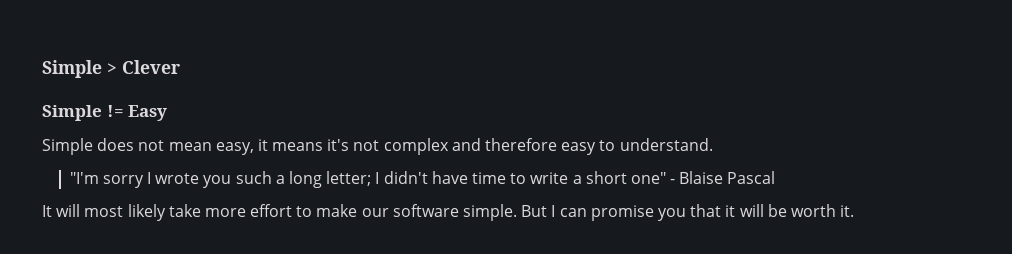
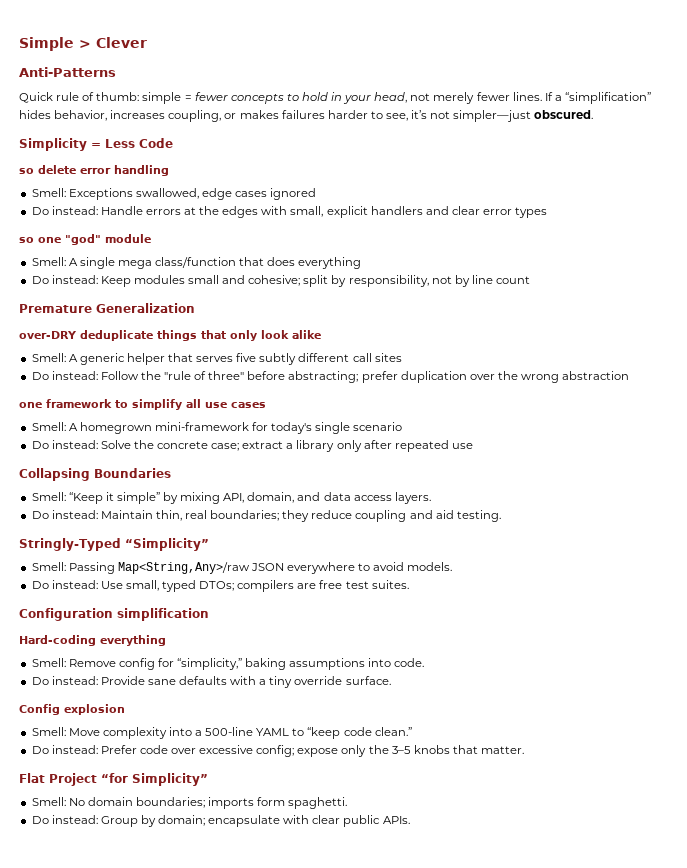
- Simple != Easy
- Simple does not mean easy, it means it's not complex and therefore easy to understand.
- "I'm sorry I wrote you such a long letter; I didn't have time to write a short one" - Blaise Pascal
- It will most likely take more effort to make our software simple. But I can promise you that it will be worth it.
+ Anti-Patterns
+ Quick rule of thumb: simple = fewer concepts to hold in your head, not merely fewer lines. If a “simplification” hides behavior, increases coupling, or makes failures harder to see, it’s not simpler—just obscured.
+ Simplicity = Less Code
+ so delete error handling
+ Smell: Exceptions swallowed, edge cases ignored
+ Do instead: Handle errors at the edges with small, explicit handlers and clear error types
+ so one "god" module
+ Smell: A single mega class/function that does everything
+ Do instead: Keep modules small and cohesive; split by responsibility, not by line count
+ Premature Generalization
+ over-DRY deduplicate things that only look alike
+ Smell: A generic helper that serves five subtly different call sites
+ Do instead: Follow the "rule of three" before abstracting; prefer duplication over the wrong abstraction
+ one framework to simplify all use cases
+ Smell: A homegrown mini-framework for today's single scenario
+ Do instead: Solve the concrete case; extract a library only after repeated use
+ Collapsing Boundaries
+ Smell: “Keep it simple” by mixing API, domain, and data access layers.
+ Do instead: Maintain thin, real boundaries; they reduce coupling and aid testing.
+ Stringly-Typed “Simplicity”
+ Smell: Passing Map<String,Any>/raw JSON everywhere to avoid models.
+ Do instead: Use small, typed DTOs; compilers are free test suites.
+ Configuration simplification
+ Hard-coding everything
+ Smell: Remove config for “simplicity,” baking assumptions into code.
+ Do instead: Provide sane defaults with a tiny override surface.
+ Config explosion
+ Smell: Move complexity into a 500-line YAML to “keep code clean.”
+ Do instead: Prefer code over excessive config; expose only the 3–5 knobs that matter.
+ Flat Project “for Simplicity”
+ Smell: No domain boundaries; imports form spaghetti.
+ Do instead: Group by domain; encapsulate with clear public APIs.

